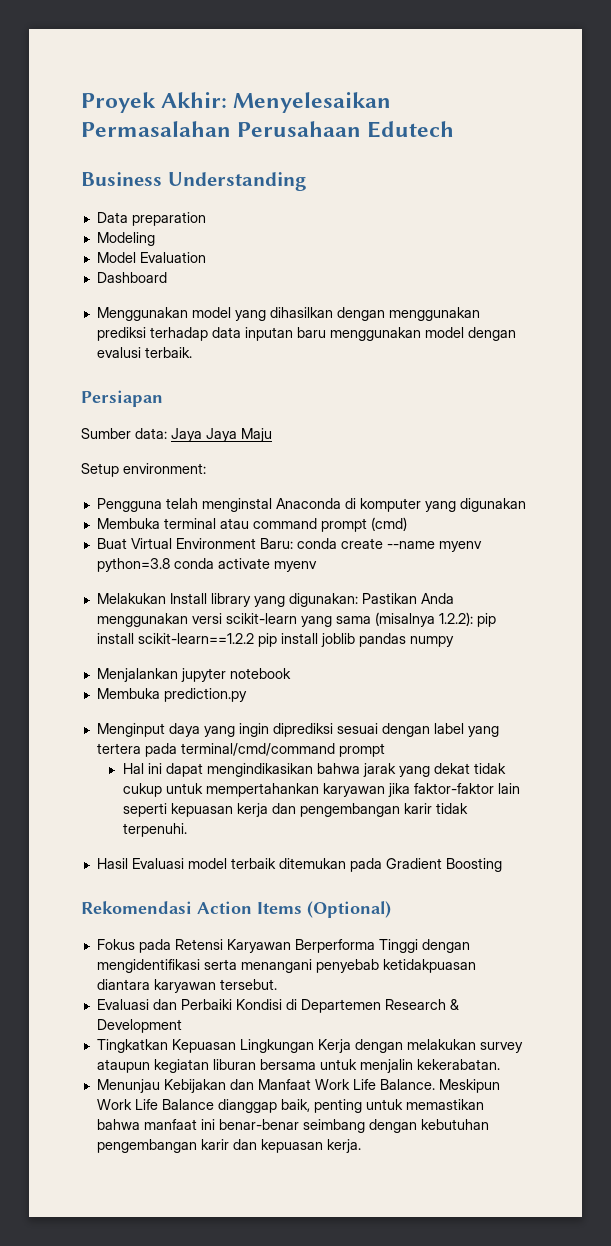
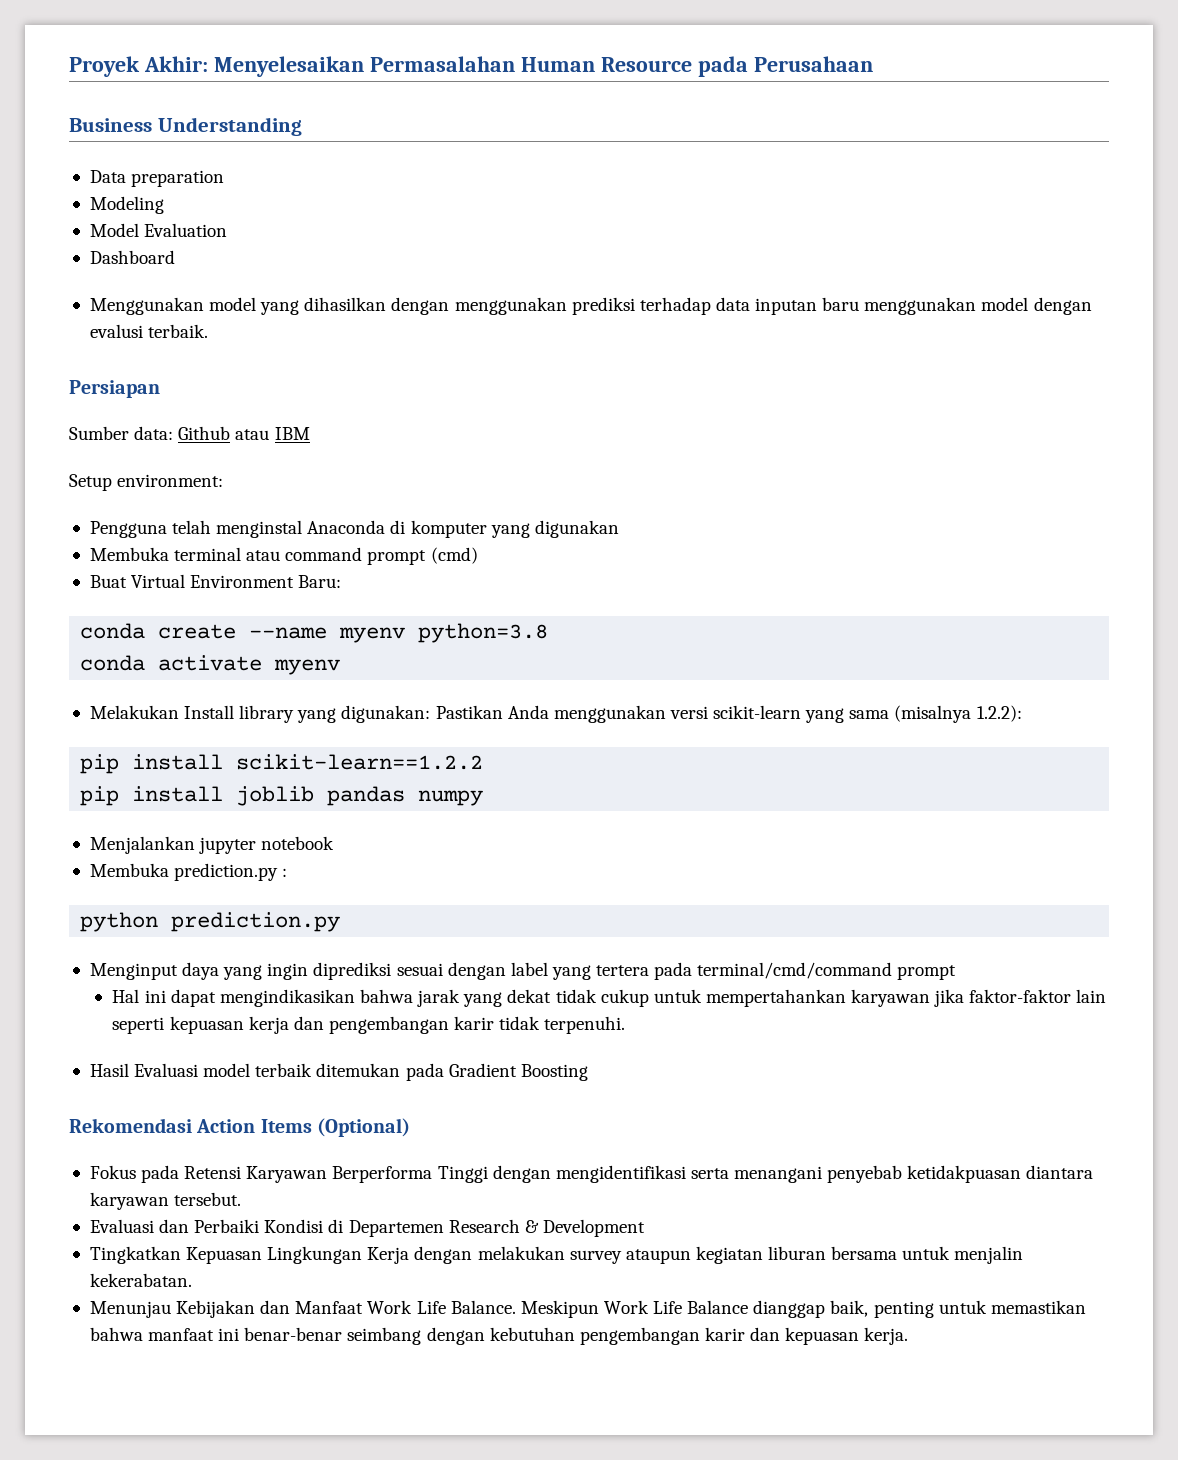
- Proyek Akhir: Menyelesaikan Permasalahan Perusahaan Edutech
+ Proyek Akhir: Menyelesaikan Permasalahan Human Resource pada Perusahaan
- Sumber data: Jaya Jaya Maju
+ Sumber data: Github atau IBM
- Buat Virtual Environment Baru: conda create --name myenv python=3.8 conda activate myenv
+ Buat Virtual Environment Baru:
+ conda create --name myenv python=3.8
+ conda activate myenv
- Melakukan Install library yang digunakan: Pastikan Anda menggunakan versi scikit-learn yang sama (misalnya 1.2.2): pip install scikit-learn==1.2.2 pip install joblib pandas numpy
+ Melakukan Install library yang digunakan: Pastikan Anda menggunakan versi scikit-learn yang sama (misalnya 1.2.2):
+ pip install scikit-learn==1.2.2
+ pip install joblib pandas numpy
- Membuka prediction.py
+ Membuka prediction.py :
+ python prediction.py

